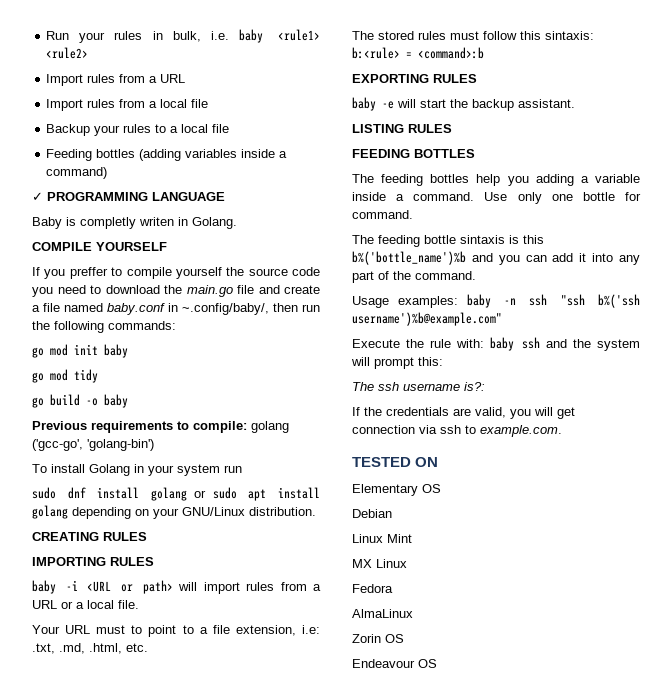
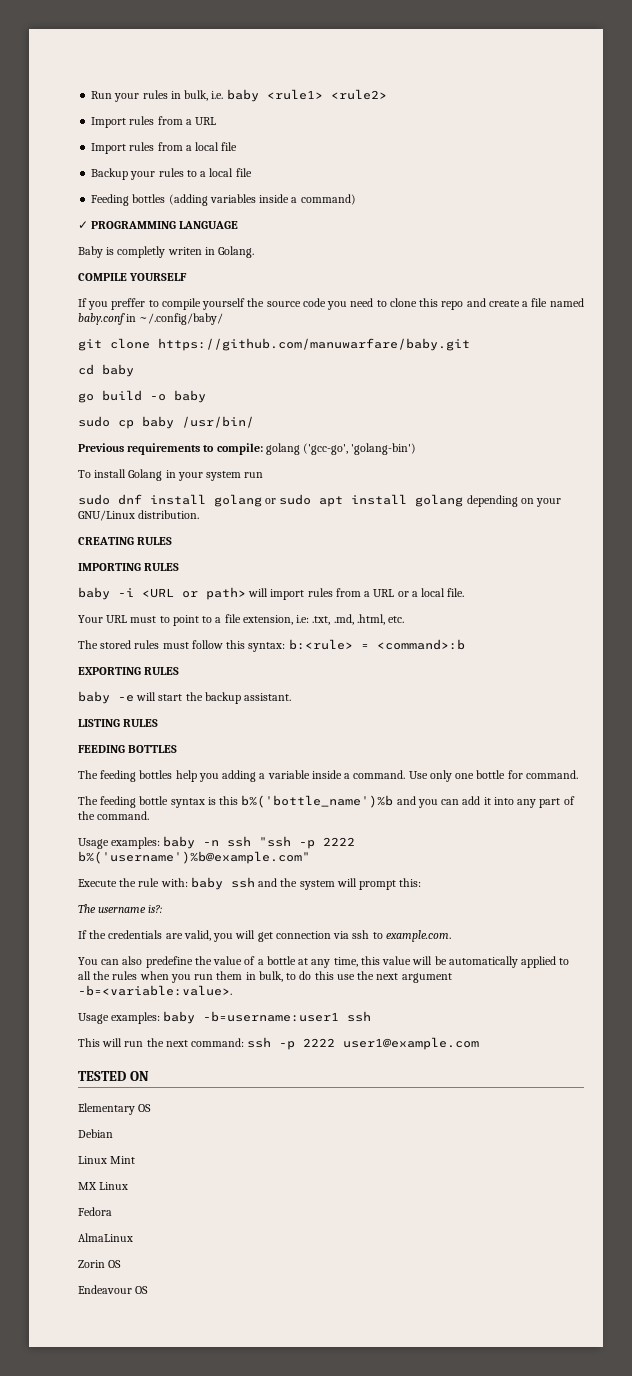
- If you preffer to compile yourself the source code you need to download the main.go file and create a file named baby.conf in ~.config/baby/, then run the following commands:
- go mod init baby
- go mod tidy
+ If you preffer to compile yourself the source code you need to clone this repo and create a file named baby.conf in ~/.config/baby/
+ git clone https://github.com/manuwarfare/baby.git
+ cd baby
+ sudo cp baby /usr/bin/
- The stored rules must follow this sintaxis: b:<rule> = <command>:b
+ The stored rules must follow this syntax: b:<rule> = <command>:b
- The feeding bottle sintaxis is this b%('bottle_name')%b and you can add it into any part of the command.
+ The feeding bottle syntax is this b%('bottle_name')%b and you can add it into any part of the command.
- Usage examples: baby -n ssh "ssh b%('ssh username')%b@example.com"
+ Usage examples: baby -n ssh "ssh -p 2222 b%('username')%b@example.com"
- The ssh username is?:
+ The username is?:
+ You can also predefine the value of a bottle at any time, this value will be automatically applied to all the rules when you run them in bulk, to do this use the next argument -b=<variable:value>.
+ Usage examples: baby -b=username:user1 ssh
+ This will run the next command: ssh -p 2222 user1@example.com

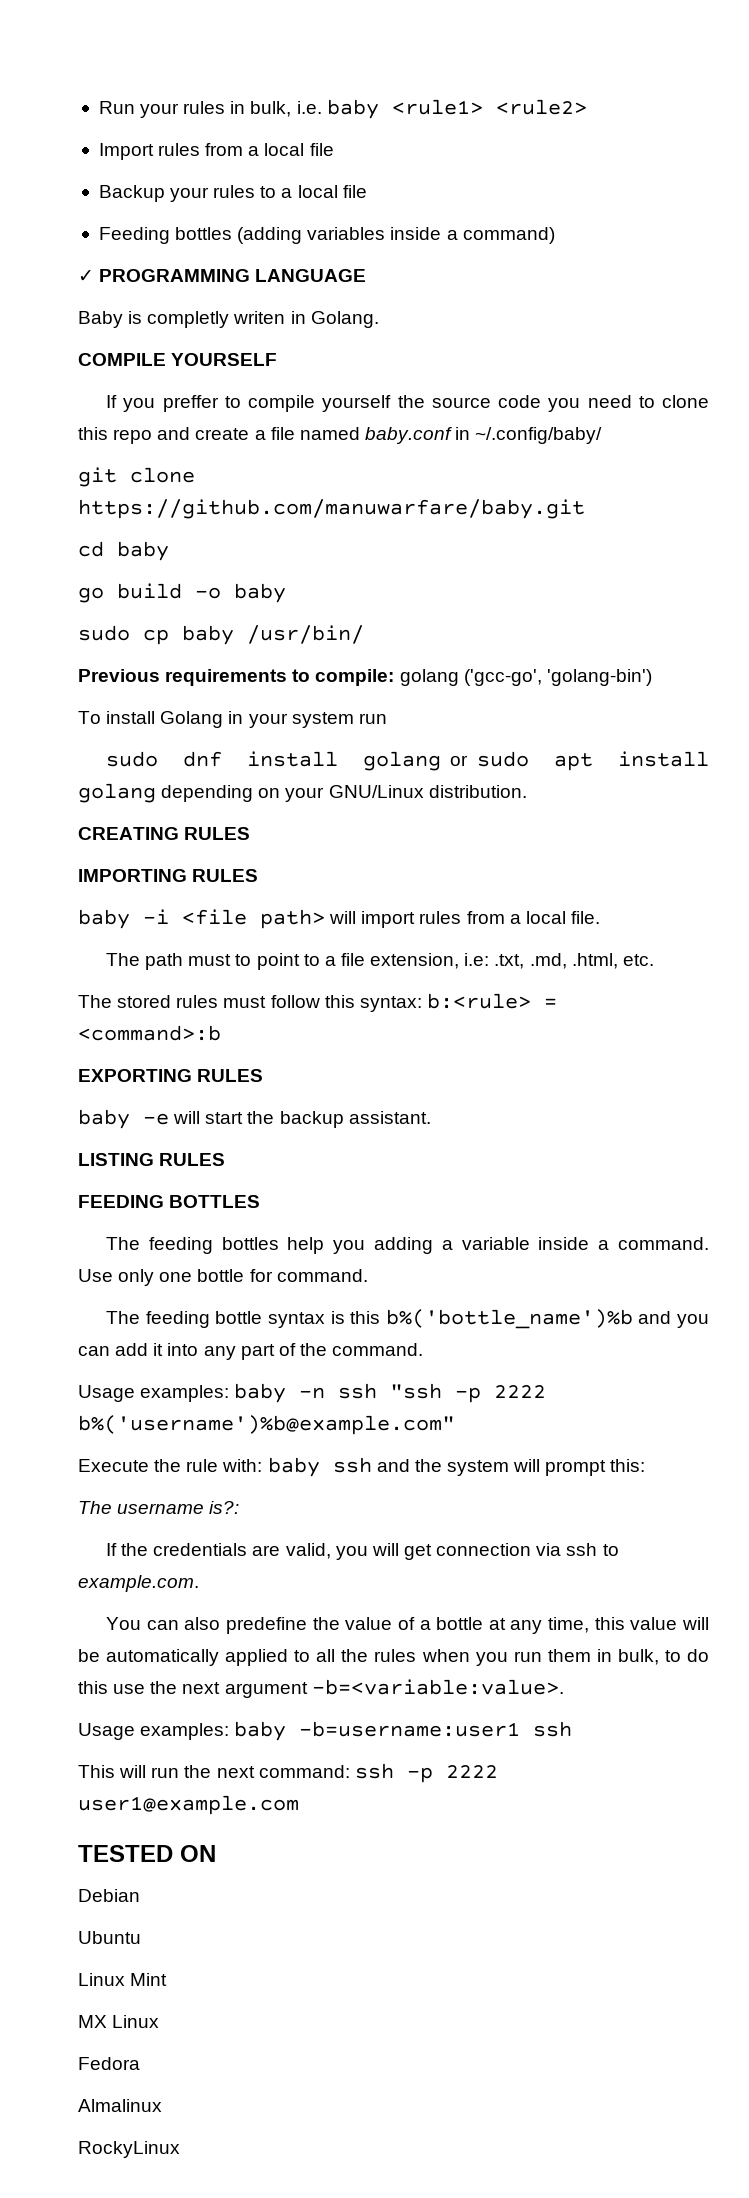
- Import rules from a URL
- baby -i <URL or path> will import rules from a URL or a local file.
+ baby -i <file path> will import rules from a local file.
- Your URL must to point to a file extension, i.e: .txt, .md, .html, etc.
+ The path must to point to a file extension, i.e: .txt, .md, .html, etc.
- Elementary OS
  Debian
+ Ubuntu
- AlmaLinux
- Zorin OS
- Endeavour OS
+ Almalinux
+ RockyLinux

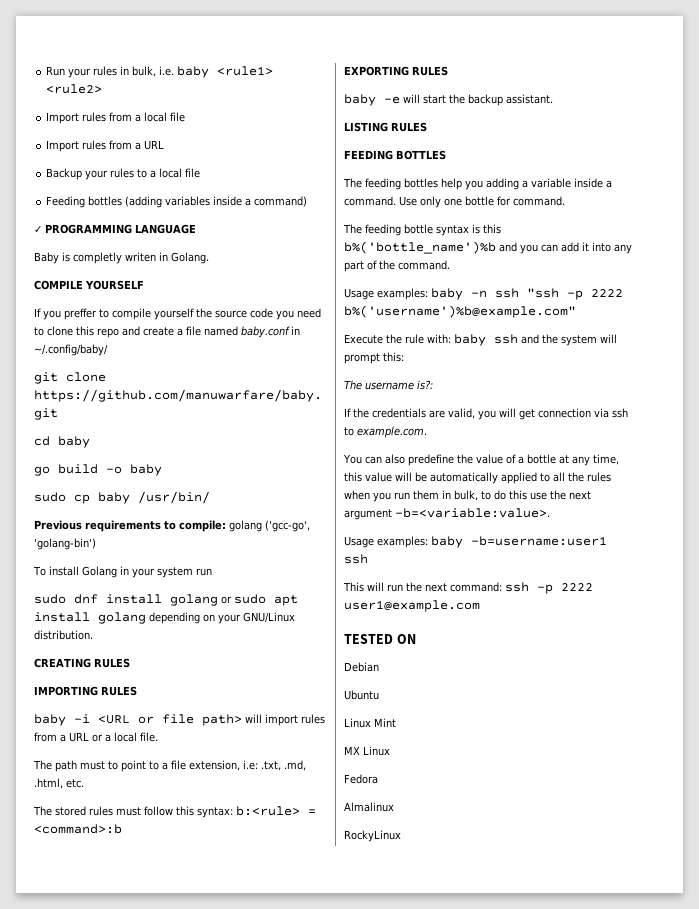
+ Import rules from a URL
- baby -i <file path> will import rules from a local file.
+ baby -i <URL or file path> will import rules from a URL or a local file.

